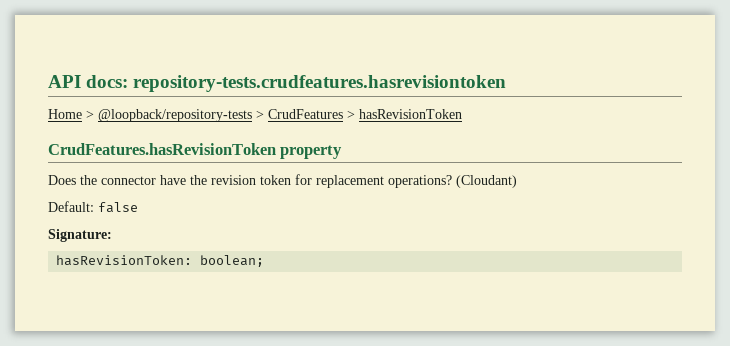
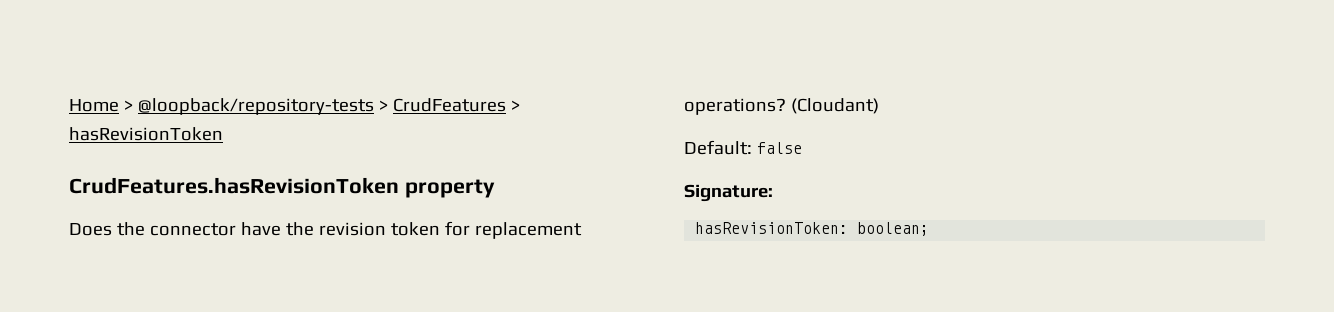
- API docs: repository-tests.crudfeatures.hasrevisiontoken

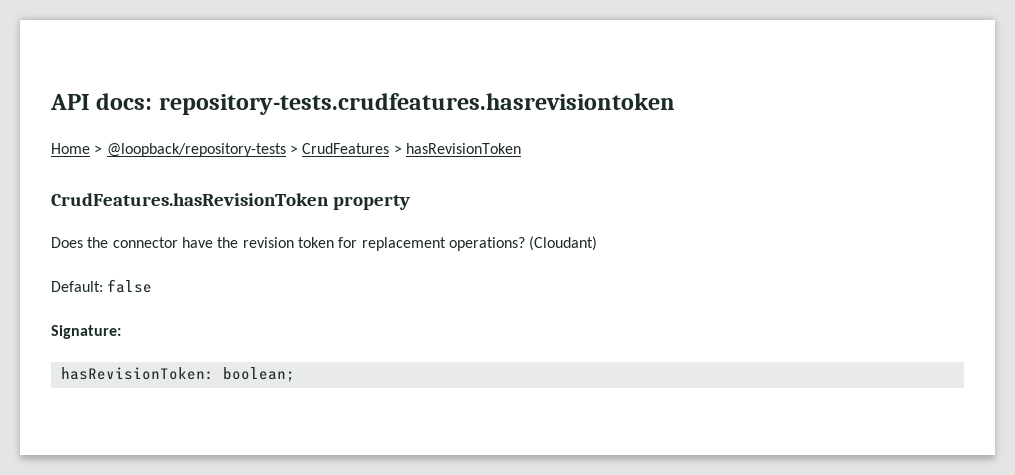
+ API docs: repository-tests.crudfeatures.hasrevisiontoken

